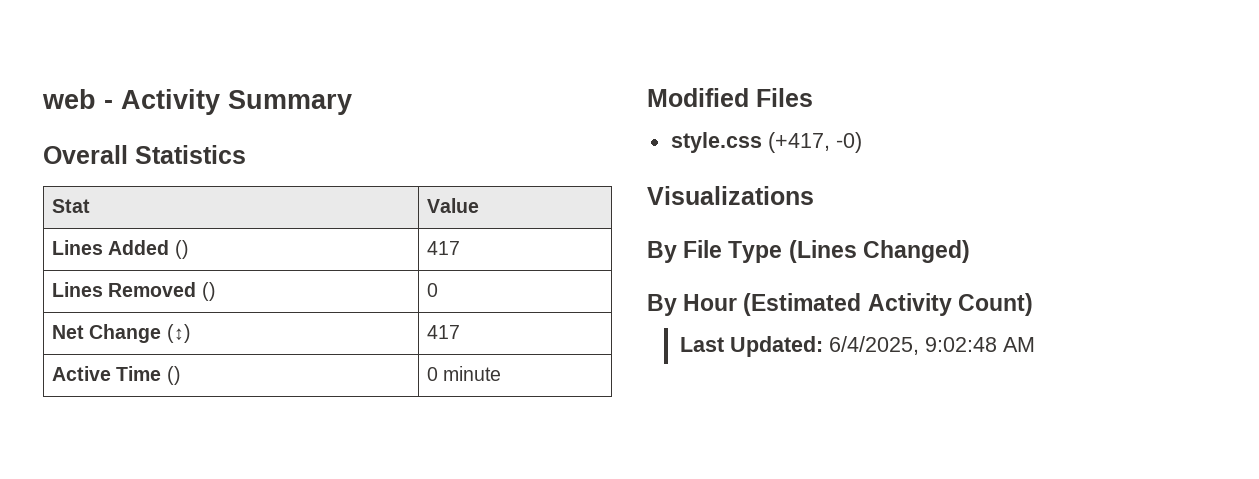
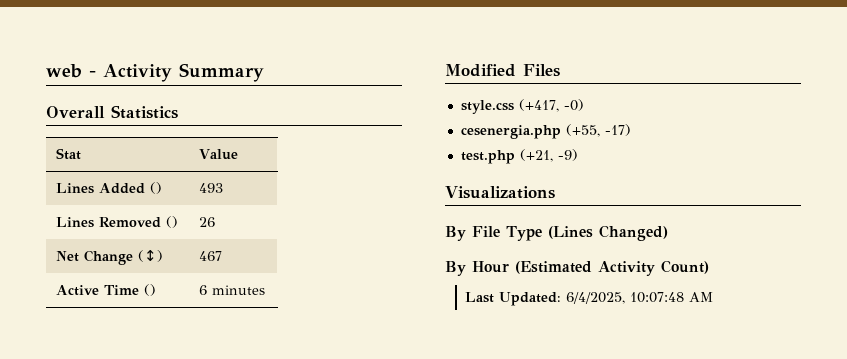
- Lines Added () | 417
+ Lines Added () | 493
- Lines Removed () | 0
+ Lines Removed () | 26
- Net Change (↕) | 417
+ Net Change (↕) | 467
- Active Time () | 0 minute
+ Active Time () | 6 minutes
+ cesenergia.php (+55, -17)
+ test.php (+21, -9)
- Last Updated: 6/4/2025, 9:02:48 AM
+ Last Updated: 6/4/2025, 10:07:48 AM

